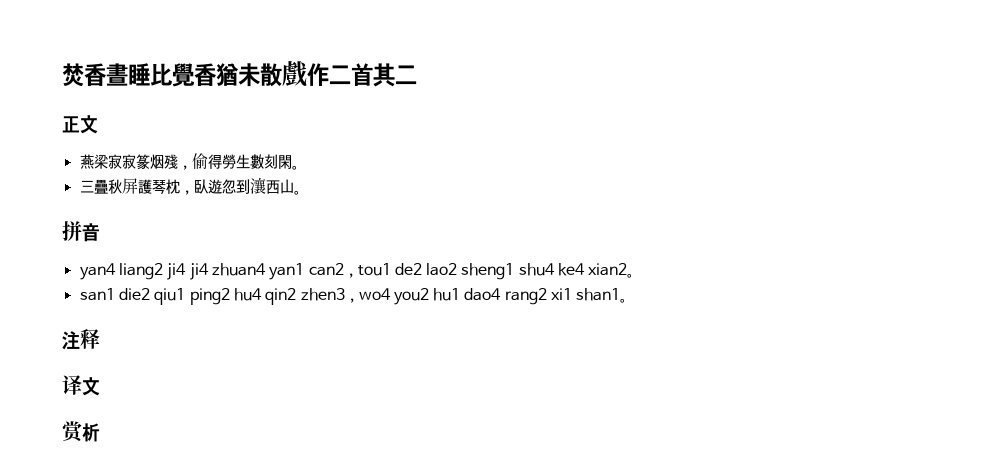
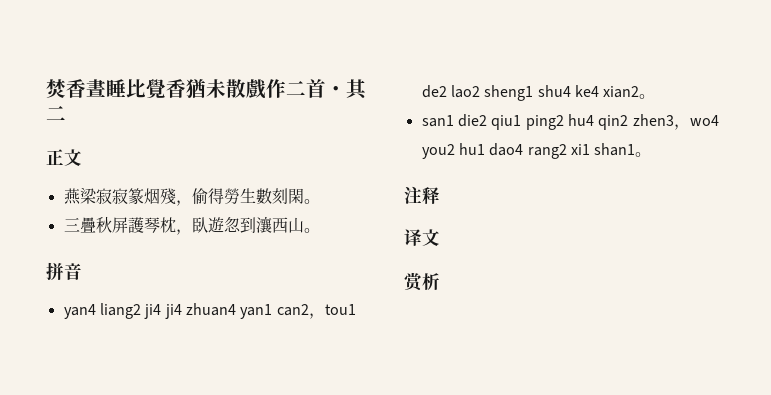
- 焚香晝睡比覺香猶未散戲作二首其二
+ 焚香晝睡比覺香猶未散戲作二首・其二

